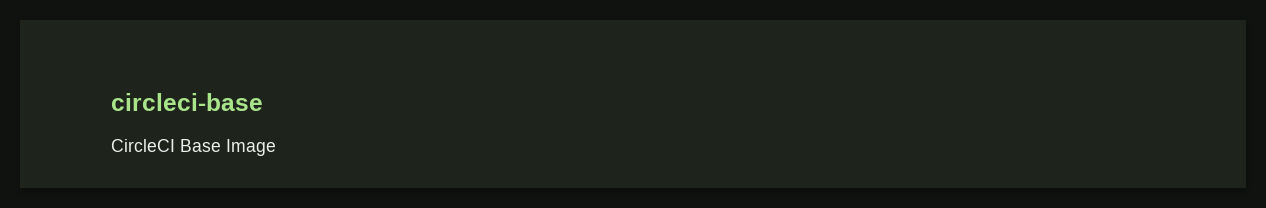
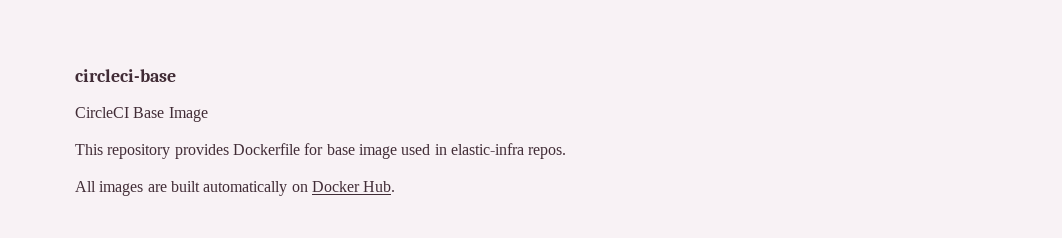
+ This repository provides Dockerfile for base image used in elastic-infra repos.
+ All images are built automatically on Docker Hub.

